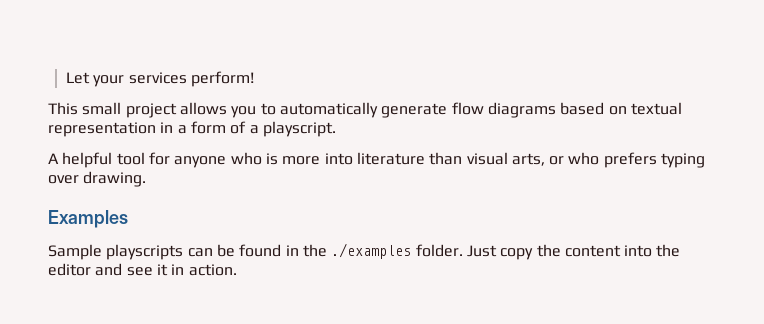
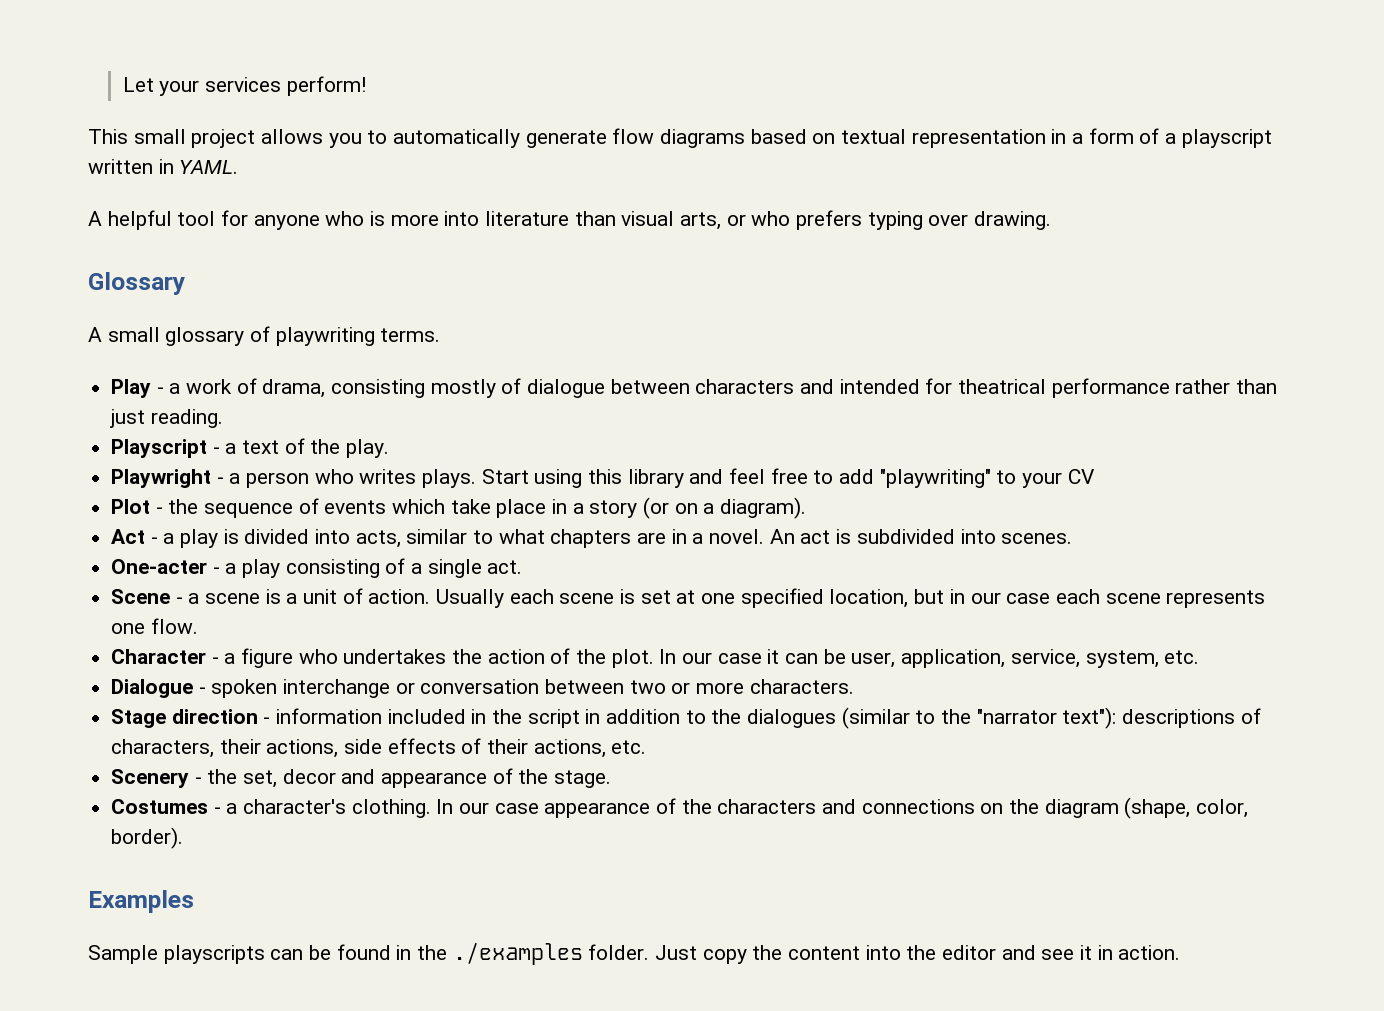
- This small project allows you to automatically generate flow diagrams based on textual representation in a form of a playscript.
+ This small project allows you to automatically generate flow diagrams based on textual representation in a form of a playscript written in YAML.
+ Glossary
+ A small glossary of playwriting terms.
+ Play - a work of drama, consisting mostly of dialogue between characters and intended for theatrical performance rather than just reading.
+ Playscript - a text of the play.
+ Playwright - a person who writes plays. Start using this library and feel free to add "playwriting" to your CV
+ Plot - the sequence of events which take place in a story (or on a diagram).
+ Act - a play is divided into acts, similar to what chapters are in a novel. An act is subdivided into scenes.
+ One-acter - a play consisting of a single act.
+ Scene - a scene is a unit of action. Usually each scene is set at one specified location, but in our case each scene represents one flow.
+ Character - a figure who undertakes the action of the plot. In our case it can be user, application, service, system, etc.
+ Dialogue - spoken interchange or conversation between two or more characters.
+ Stage direction - information included in the script in addition to the dialogues (similar to the "narrator text"): descriptions of characters, their actions, side effects of their actions, etc.
+ Scenery - the set, decor and appearance of the stage.
+ Costumes - a character's clothing. In our case appearance of the characters and connections on the diagram (shape, color, border).

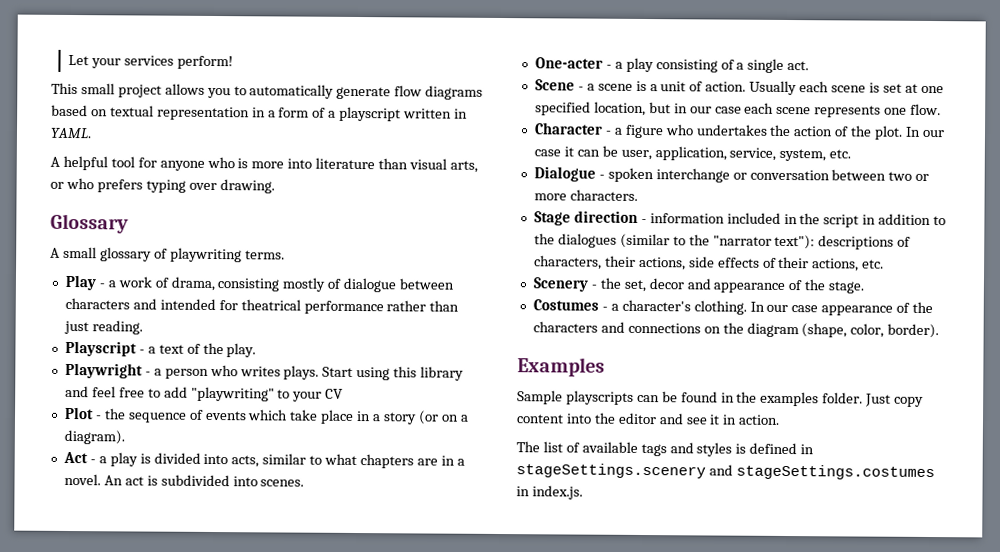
- Sample playscripts can be found in the ./examples folder.
+ Sample playscripts can be found in the examples folder.
- Just copy the content into the editor and see it in action.
+ Just copy content into the editor and see it in action.
+ The list of available tags and styles is defined in stageSettings.scenery and stageSettings.costumes in index.js.

